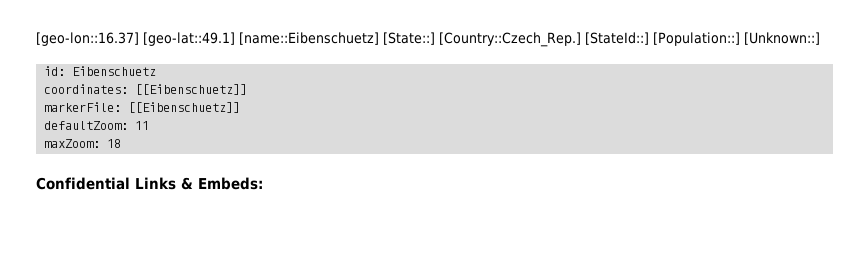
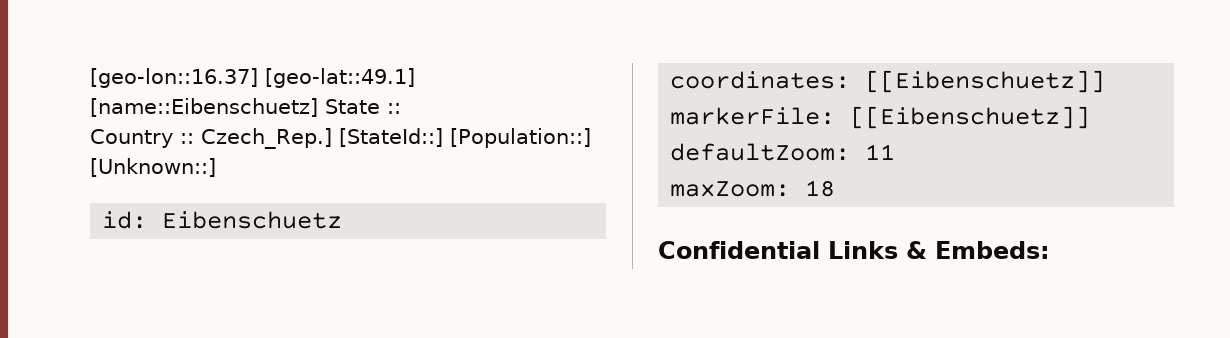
- [geo-lon::16.37] [geo-lat::49.1] [name::Eibenschuetz] [State::] [Country::Czech_Rep.]
+ [geo-lon::16.37] [geo-lat::49.1] [name::Eibenschuetz] State ::
+ Country :: Czech_Rep.]

